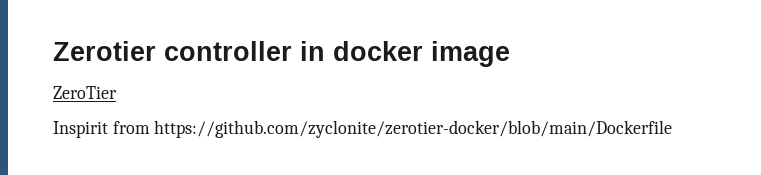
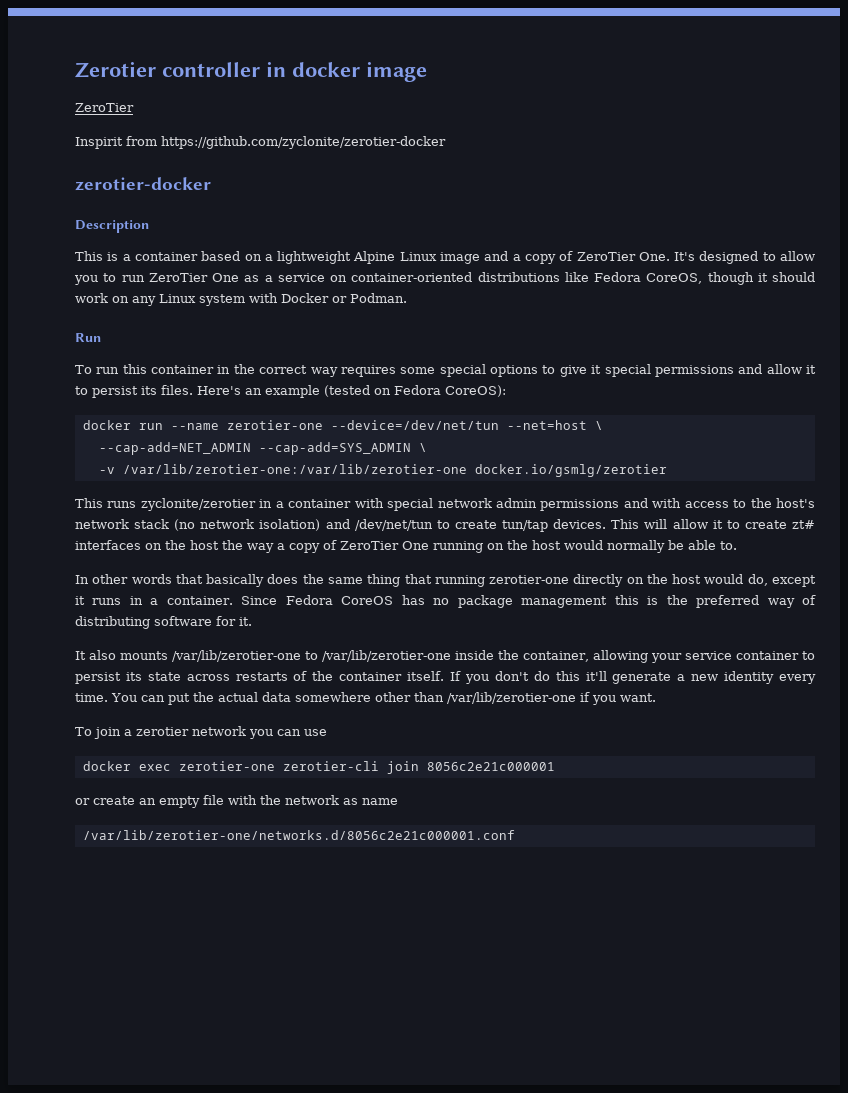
- Inspirit from https://github.com/zyclonite/zerotier-docker/blob/main/Dockerfile
+ Inspirit from https://github.com/zyclonite/zerotier-docker
+ zerotier-docker
+ Description
+ This is a container based on a lightweight Alpine Linux image and a copy of ZeroTier One. It's designed to allow you to run ZeroTier One as a service on container-oriented distributions like Fedora CoreOS, though it should work on any Linux system with Docker or Podman.
+ Run
+ To run this container in the correct way requires some special options to give it special permissions and allow it to persist its files. Here's an example (tested on Fedora CoreOS):
+ docker run --name zerotier-one --device=/dev/net/tun --net=host \
+ --cap-add=NET_ADMIN --cap-add=SYS_ADMIN \
+ -v /var/lib/zerotier-one:/var/lib/zerotier-one docker.io/gsmlg/zerotier
+ This runs zyclonite/zerotier in a container with special network admin permissions and with access to the host's network stack (no network isolation) and /dev/net/tun to create tun/tap devices. This will allow it to create zt# interfaces on the host the way a copy of ZeroTier One running on the host would normally be able to.
+ In other words that basically does the same thing that running zerotier-one directly on the host would do, except it runs in a container. Since Fedora CoreOS has no package management this is the preferred way of distributing software for it.
+ It also mounts /var/lib/zerotier-one to /var/lib/zerotier-one inside the container, allowing your service container to persist its state across restarts of the container itself. If you don't do this it'll generate a new identity every time. You can put the actual data somewhere other than /var/lib/zerotier-one if you want.
+ To join a zerotier network you can use
+ docker exec zerotier-one zerotier-cli join 8056c2e21c000001
+ or create an empty file with the network as name
+ /var/lib/zerotier-one/networks.d/8056c2e21c000001.conf

